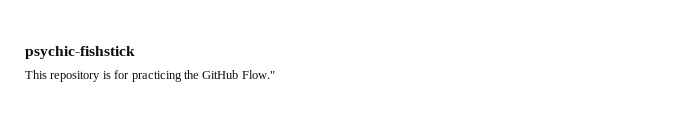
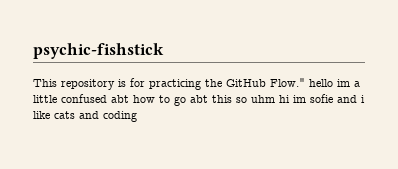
- This repository is for practicing the GitHub Flow."
+ This repository is for practicing the GitHub Flow." hello im a little confused abt how to go abt this so uhm hi im sofie and i like cats and coding

